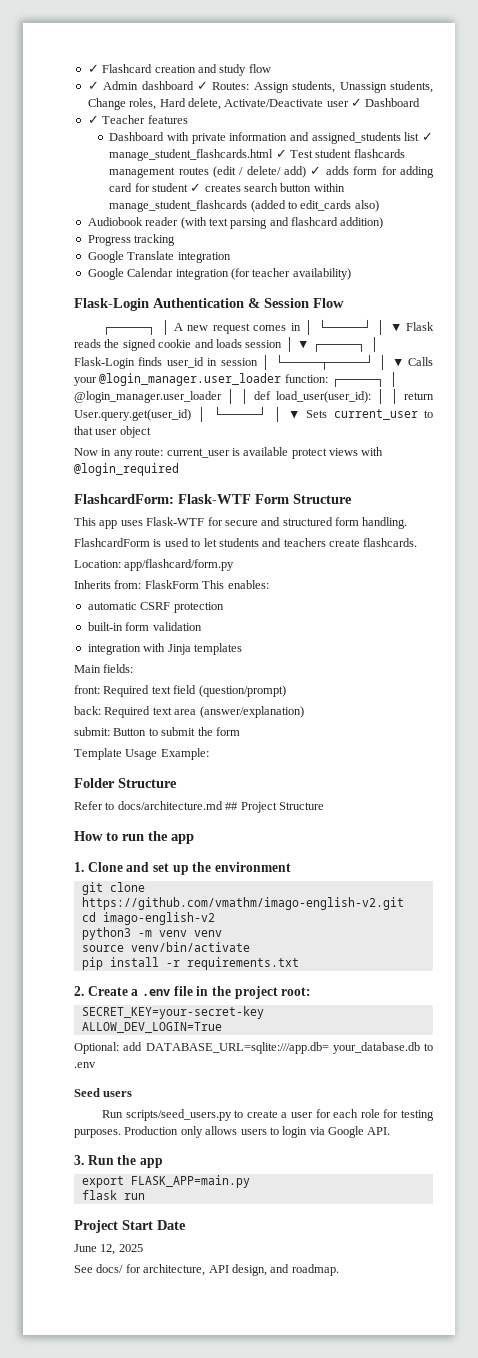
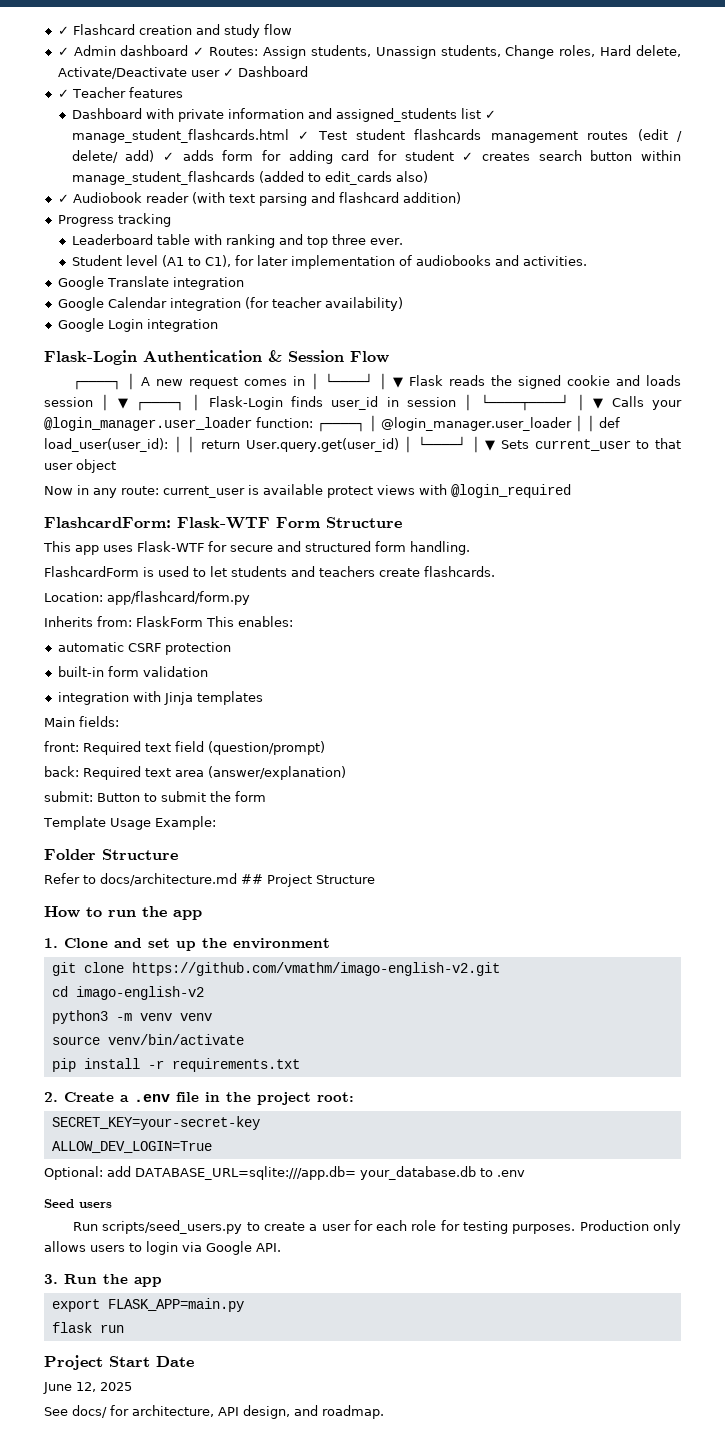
- Audiobook reader (with text parsing and flashcard addition)
+ ✓ Audiobook reader (with text parsing and flashcard addition)
+ Leaderboard table with ranking and top three ever.
+ Student level (A1 to C1), for later implementation of audiobooks and activities.
+ Google Login integration

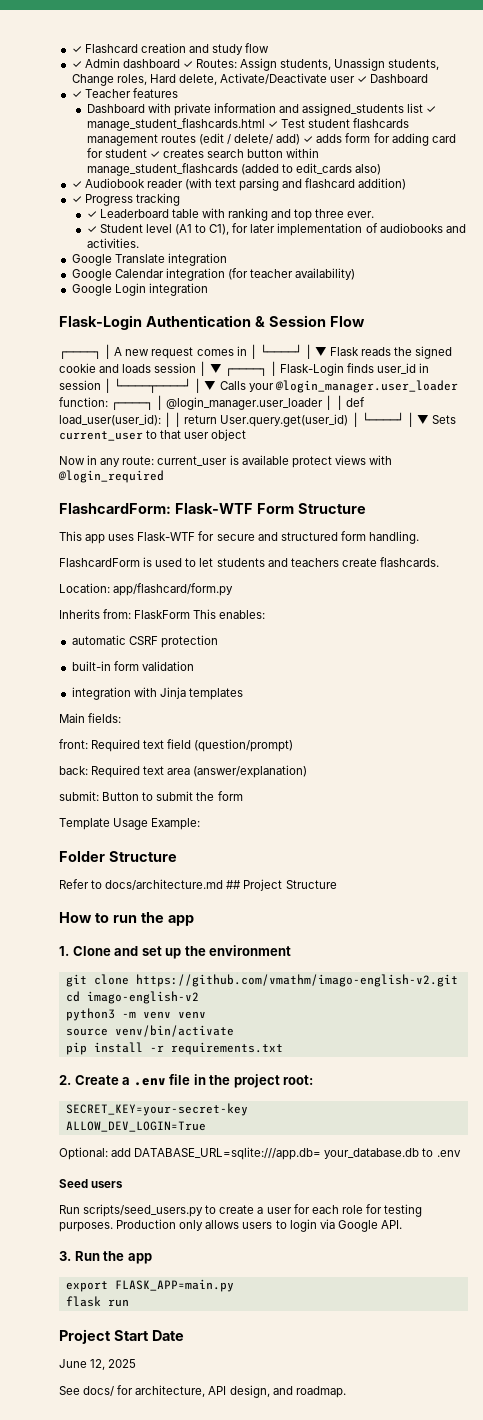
- Progress tracking
+ ✓ Progress tracking
- Leaderboard table with ranking and top three ever.
+ ✓ Leaderboard table with ranking and top three ever.
- Student level (A1 to C1), for later implementation of audiobooks and activities.
+ ✓ Student level (A1 to C1), for later implementation of audiobooks and activities.

